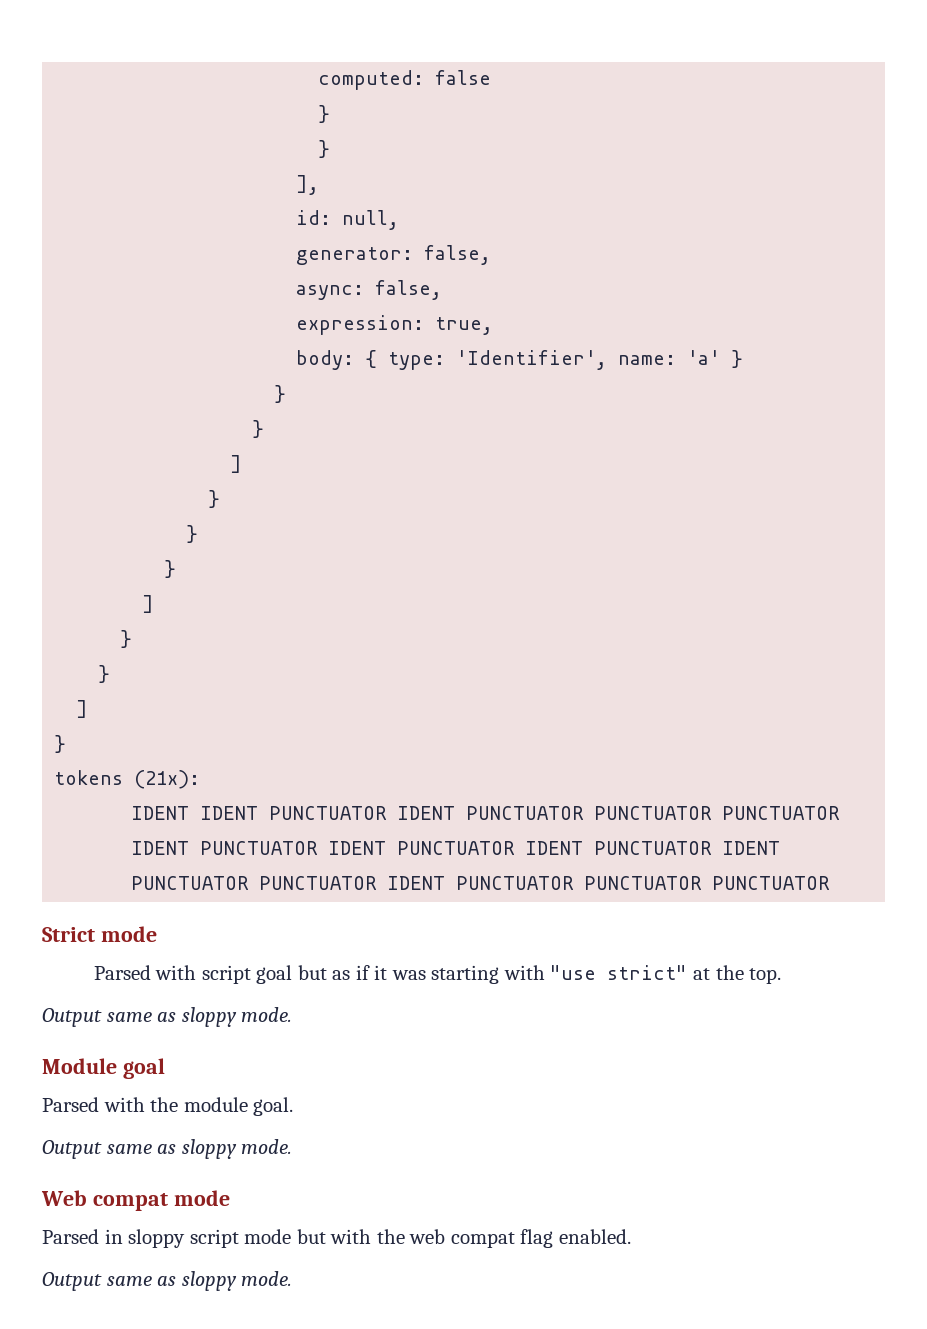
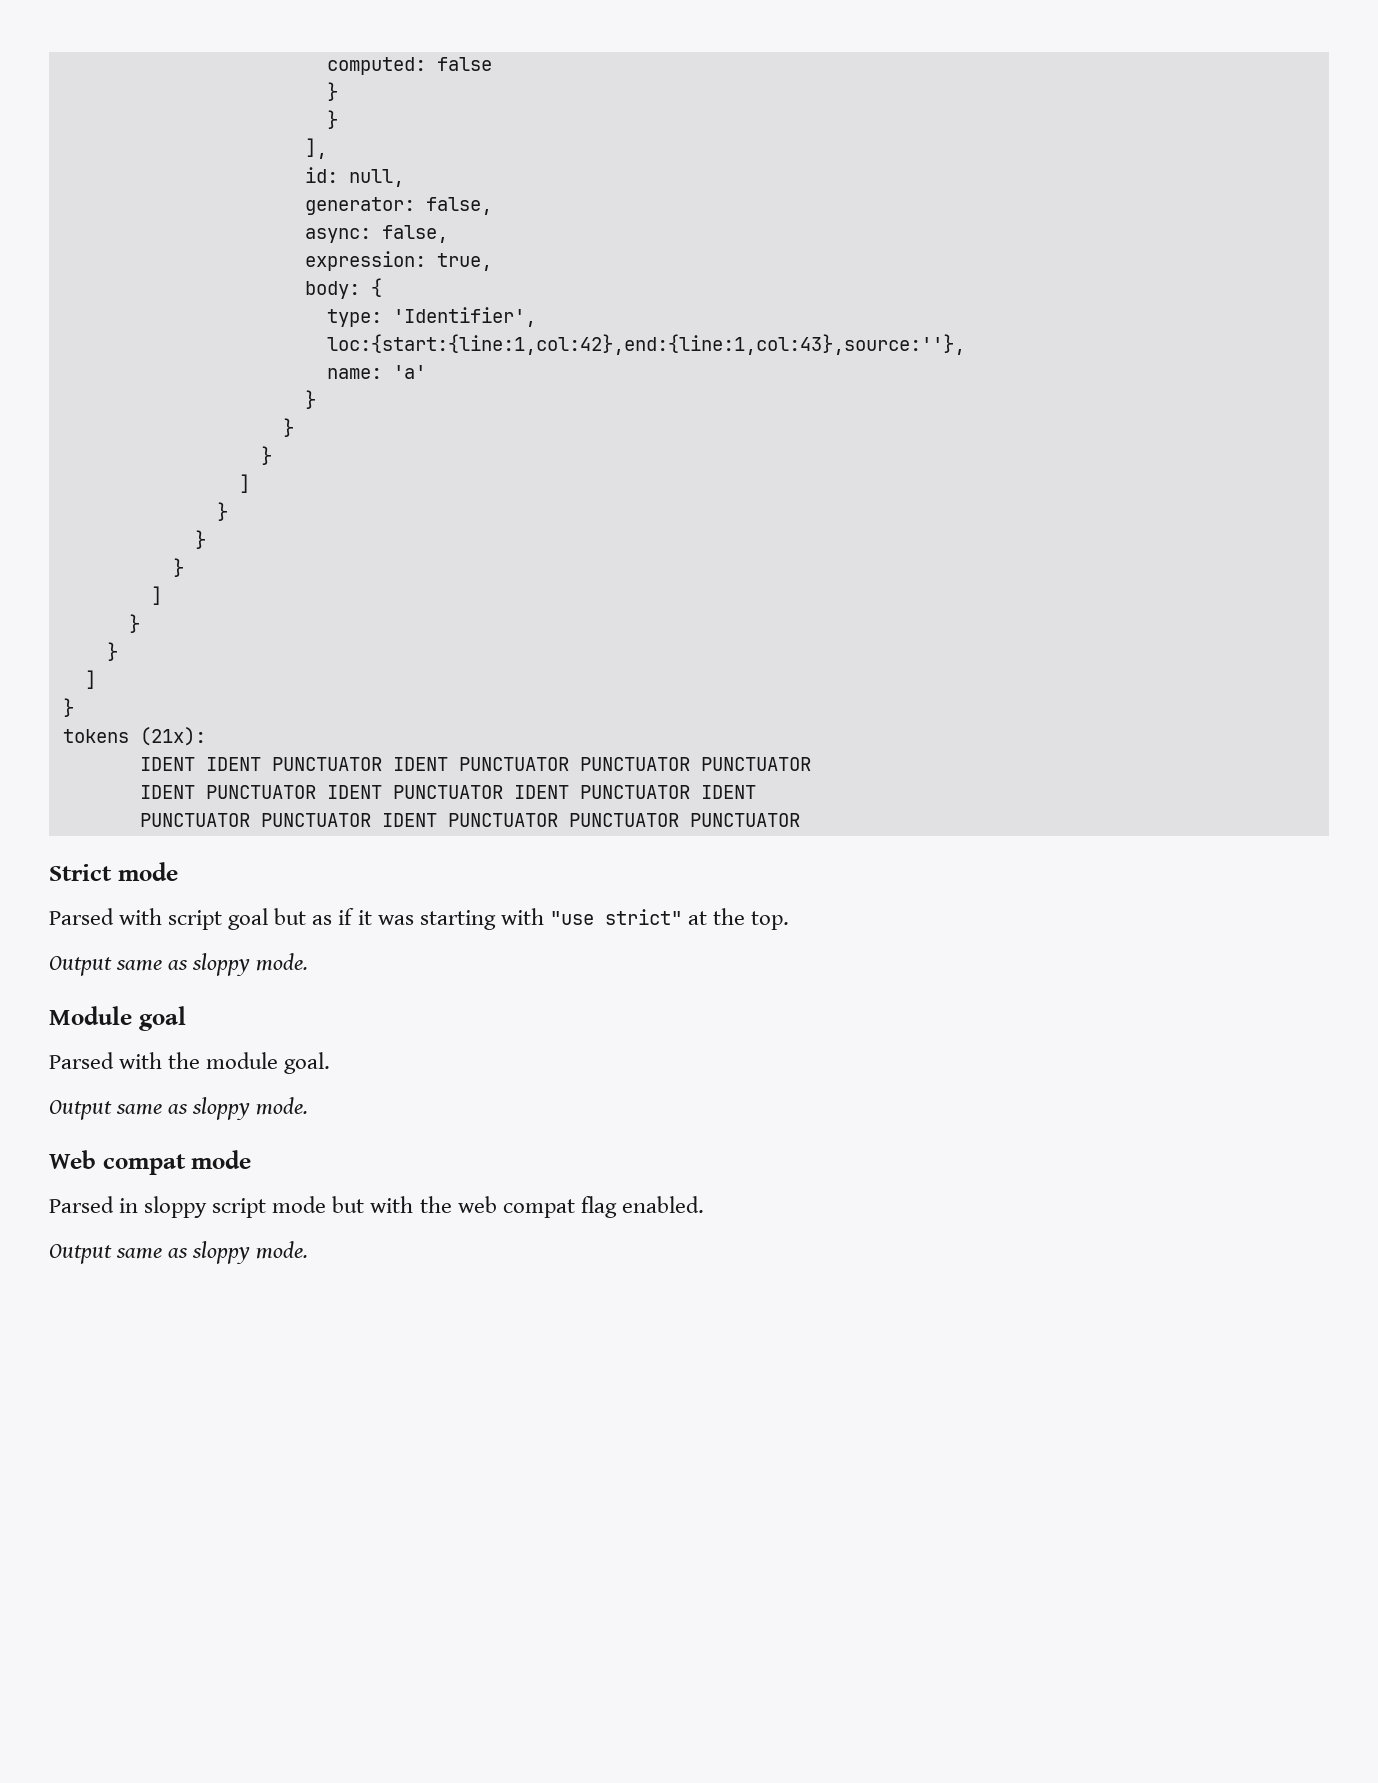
- body: { type: 'Identifier', name: 'a' }
+ body: {
+ type: 'Identifier',
+ loc:{start:{line:1,col:42},end:{line:1,col:43},source:''},
+ name: 'a'
+ }

